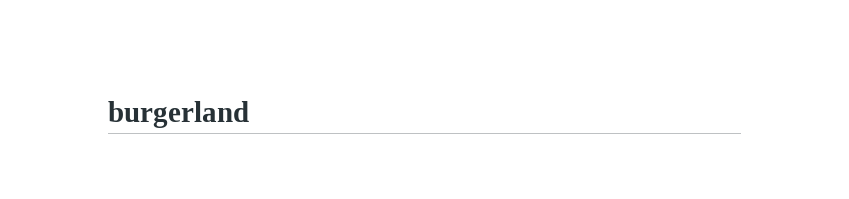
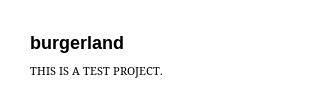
+ THIS IS A TEST PROJECT.

